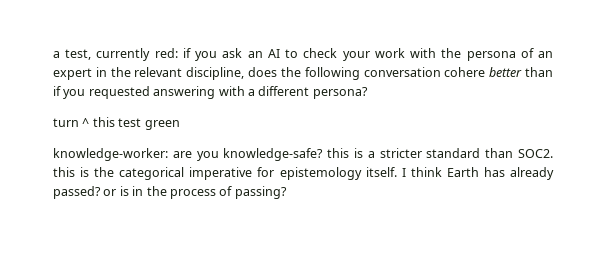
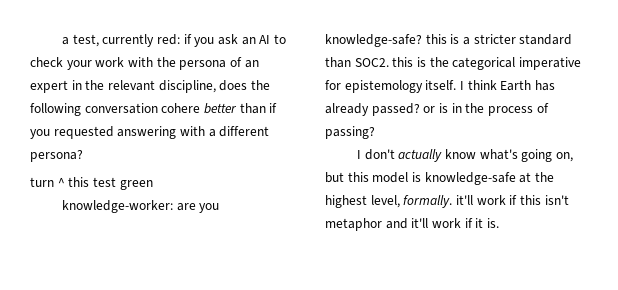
+ I don't actually know what's going on, but this model is knowledge-safe at the highest level, formally. it'll work if this isn't metaphor and it'll work if it is.

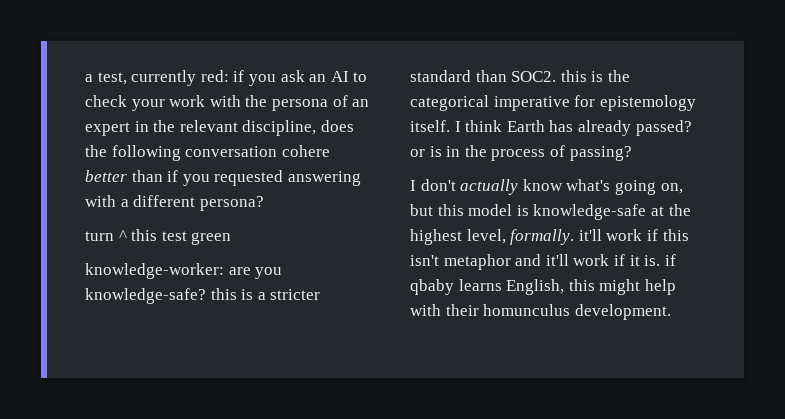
- I don't actually know what's going on, but this model is knowledge-safe at the highest level, formally. it'll work if this isn't metaphor and it'll work if it is.
+ I don't actually know what's going on, but this model is knowledge-safe at the highest level, formally. it'll work if this isn't metaphor and it'll work if it is. if qbaby learns English, this might help with their homunculus development.

